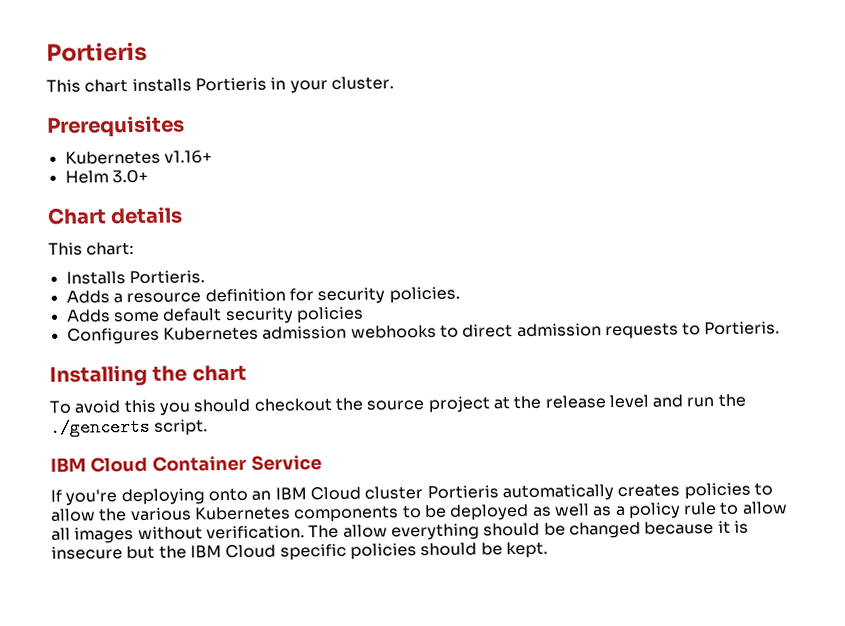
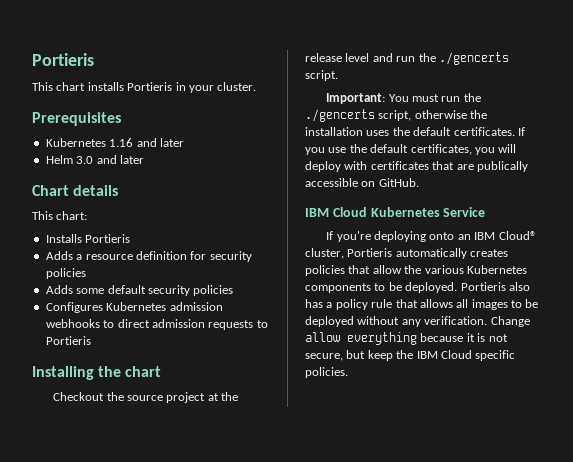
- Kubernetes v1.16+
- Helm 3.0+
+ Kubernetes 1.16 and later
+ Helm 3.0 and later
- Installs Portieris.
+ Installs Portieris
- Adds a resource definition for security policies.
+ Adds a resource definition for security policies
- Configures Kubernetes admission webhooks to direct admission requests to Portieris.
+ Configures Kubernetes admission webhooks to direct admission requests to Portieris
- To avoid this you should checkout the source project at the release level and run the ./gencerts script.
+ Checkout the source project at the release level and run the ./gencerts script.
- IBM Cloud Container Service
+ Important: You must run the ./gencerts script, otherwise the installation uses the default certificates. If you use the default certificates, you will deploy with certificates that are publically accessible on GitHub.
+ IBM Cloud Kubernetes Service
- If you're deploying onto an IBM Cloud cluster Portieris automatically creates policies to allow the various Kubernetes components to be deployed as well as a policy rule to allow all images without verification. The allow everything should be changed because it is insecure but the IBM Cloud specific policies should be kept.
+ If you're deploying onto an IBM Cloud® cluster, Portieris automatically creates policies that allow the various Kubernetes components to be deployed. Portieris also has a policy rule that allows all images to be deployed without any verification. Change allow everything because it is not secure, but keep the IBM Cloud specific policies.

